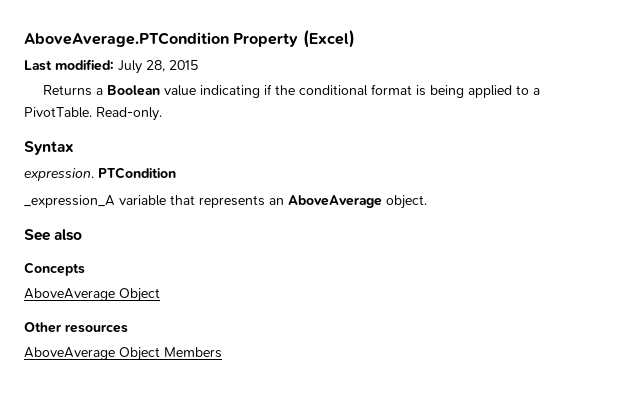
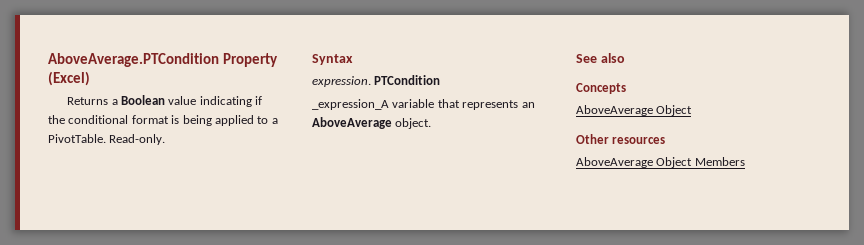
- Last modified: July 28, 2015

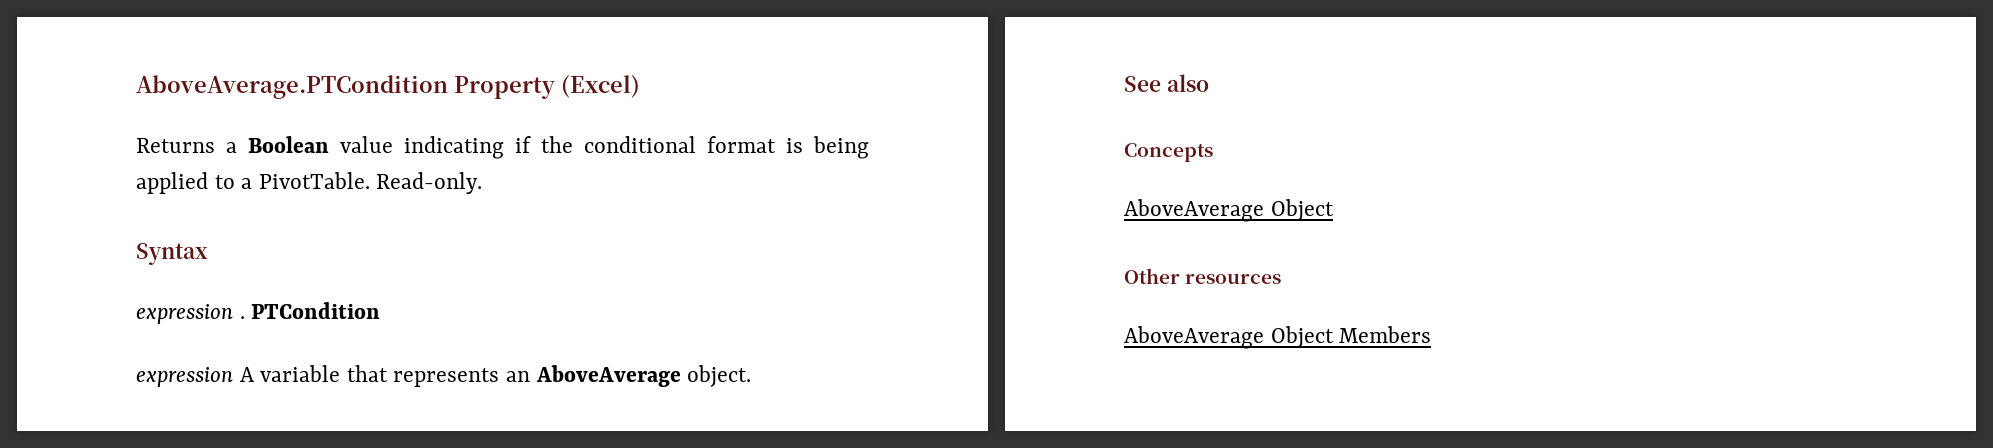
- expression.
+ expression .
- _expression_A variable that represents an AboveAverage object.
+ expression A variable that represents an AboveAverage object.

